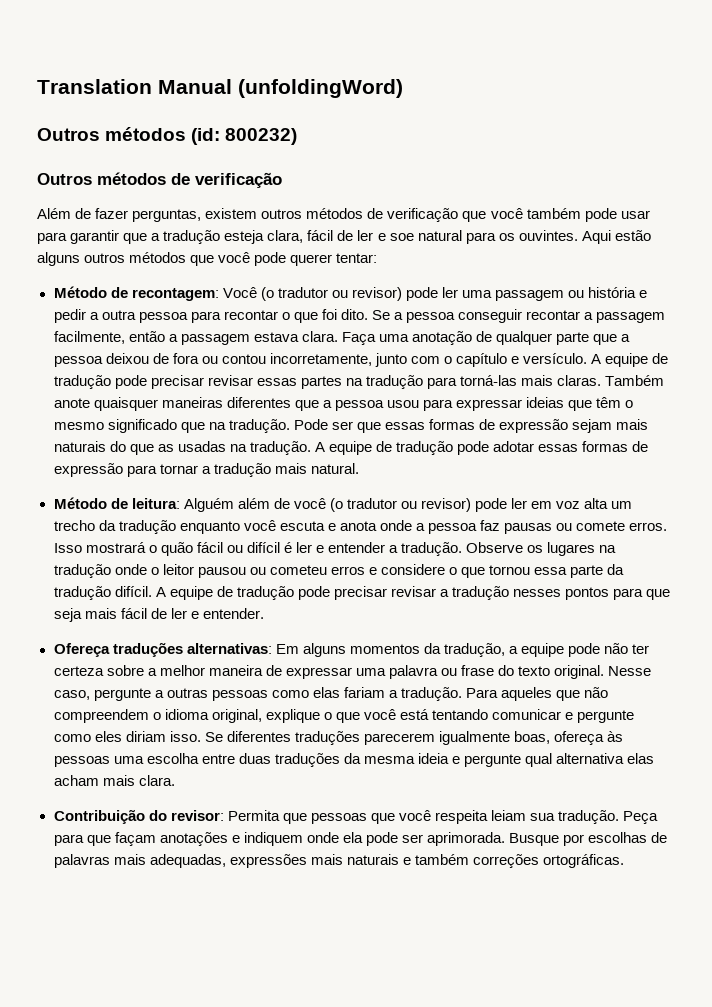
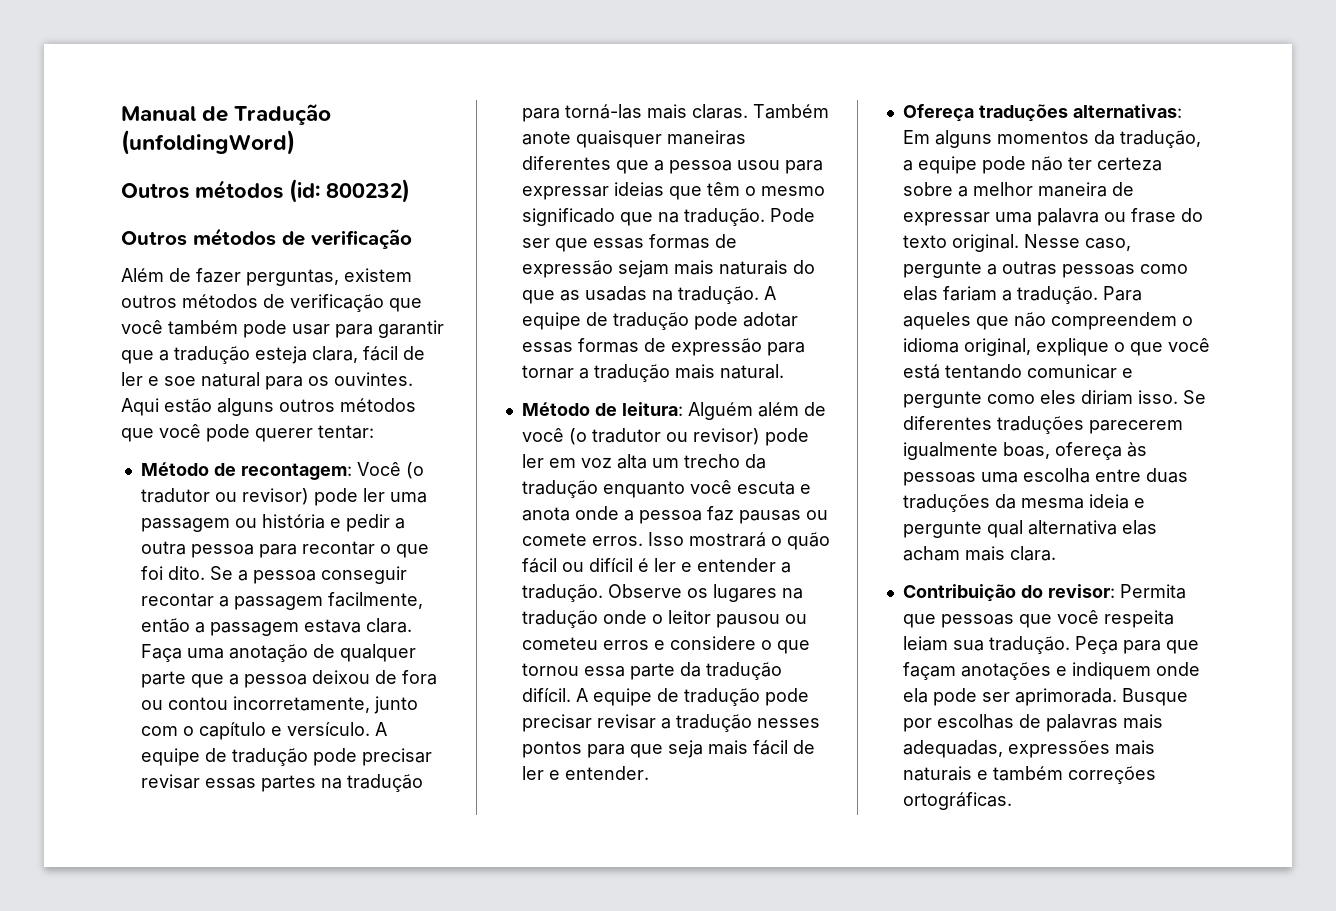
- Translation Manual (unfoldingWord)
+ Manual de Tradução (unfoldingWord)

